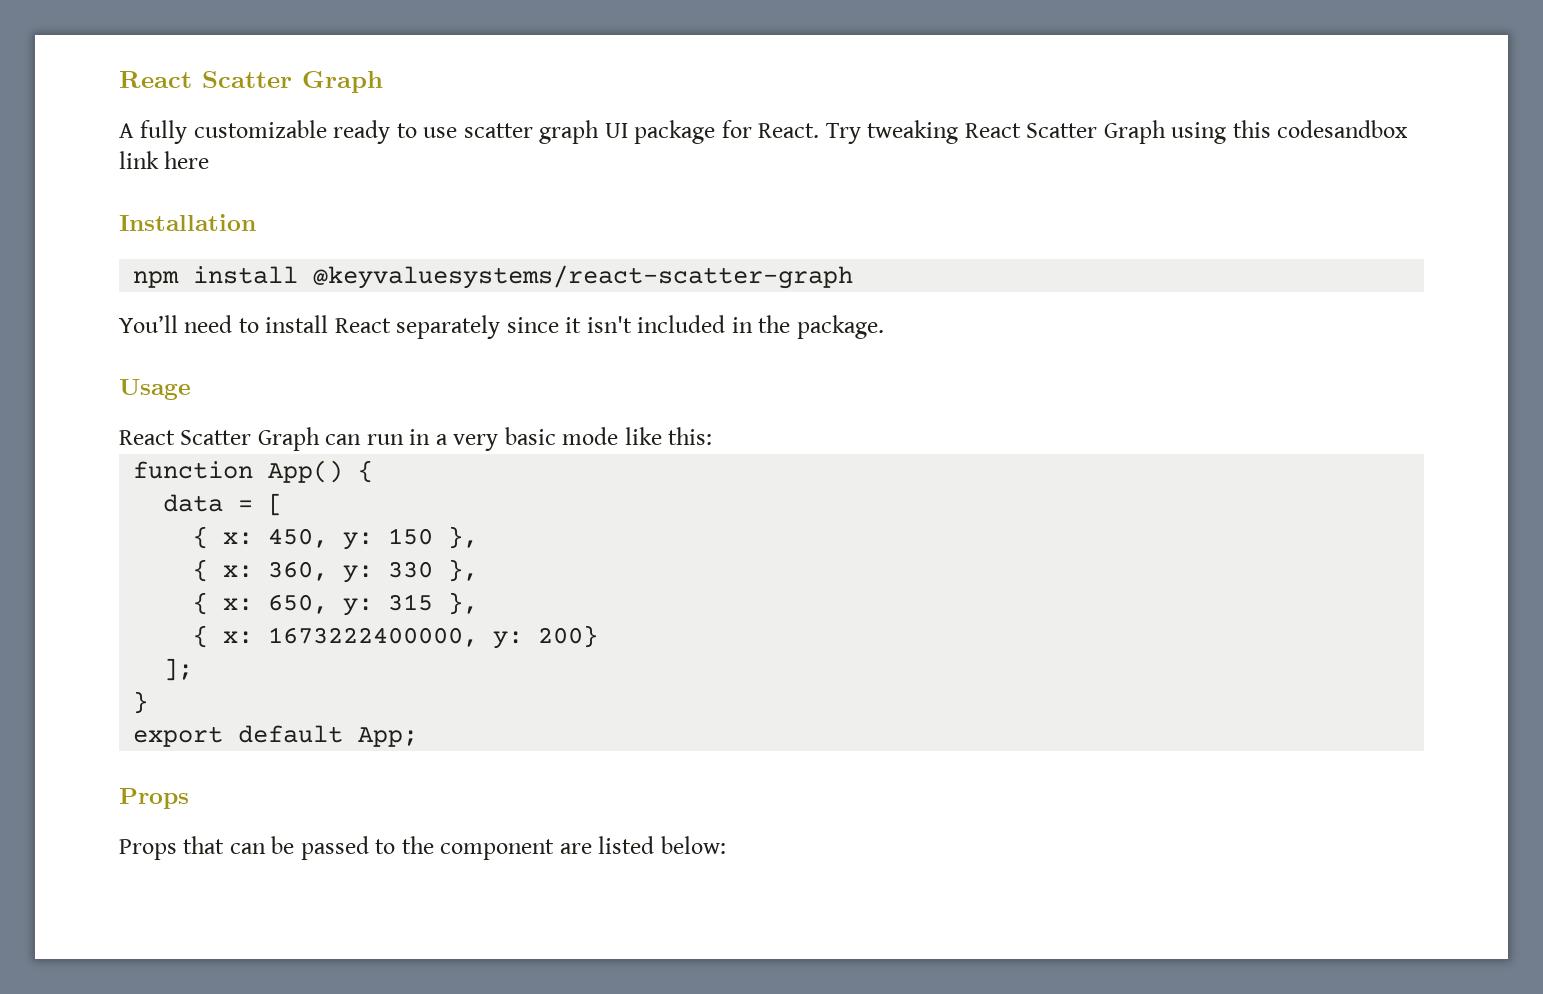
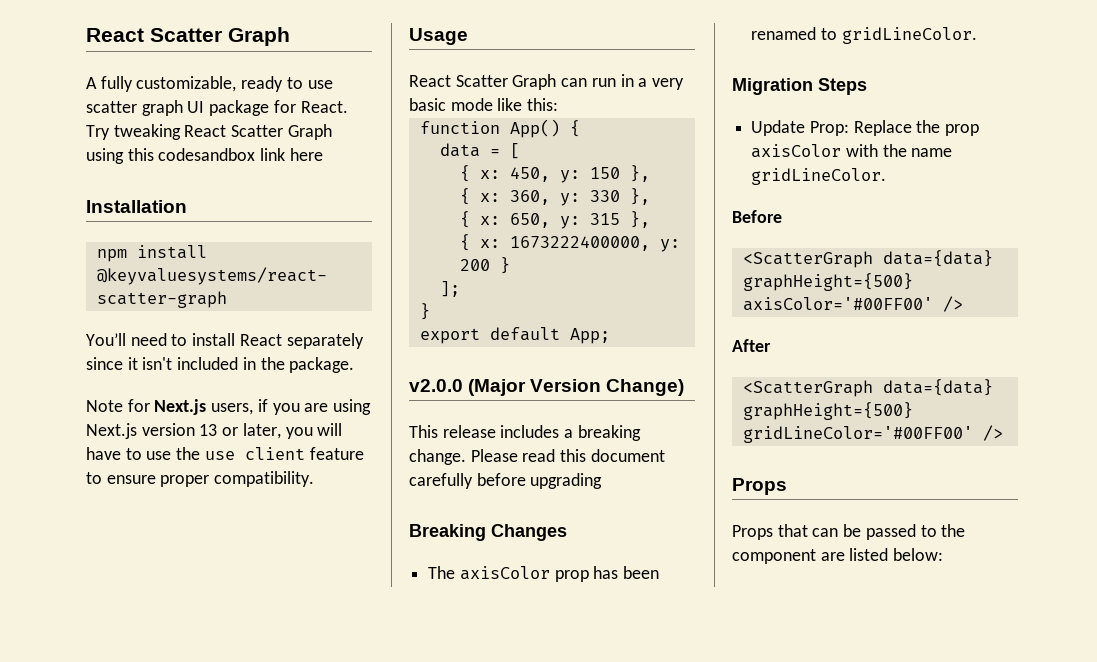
- A fully customizable ready to use scatter graph UI package for React.
+ A fully customizable, ready to use scatter graph UI package for React.
+ Note for Next.js users, if you are using Next.js version 13 or later, you will have to use the use client feature to ensure proper compatibility.
- { x: 1673222400000, y: 200}
+ { x: 1673222400000, y: 200 }
+ v2.0.0 (Major Version Change)
+ This release includes a breaking change. Please read this document carefully before upgrading
+ Breaking Changes
+ The axisColor prop has been renamed to gridLineColor.
+ Migration Steps
+ Update Prop: Replace the prop axisColor with the name gridLineColor.
+ Before
+ <ScatterGraph data={data} graphHeight={500} axisColor='#00FF00' />
+ After
+ <ScatterGraph data={data} graphHeight={500} gridLineColor='#00FF00' />

